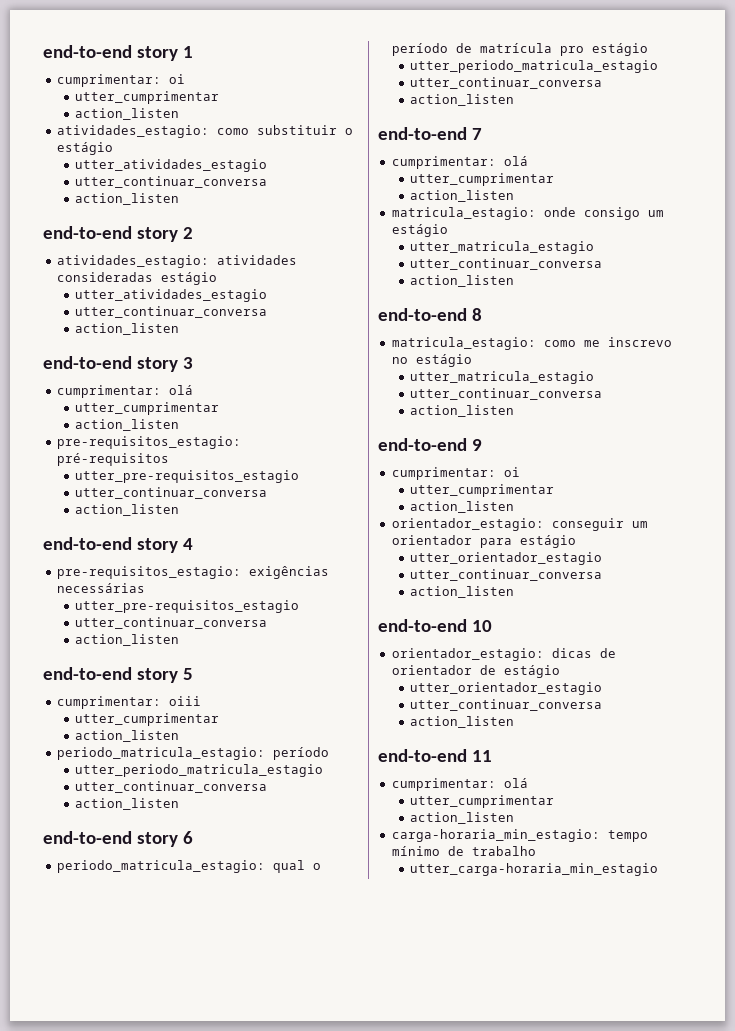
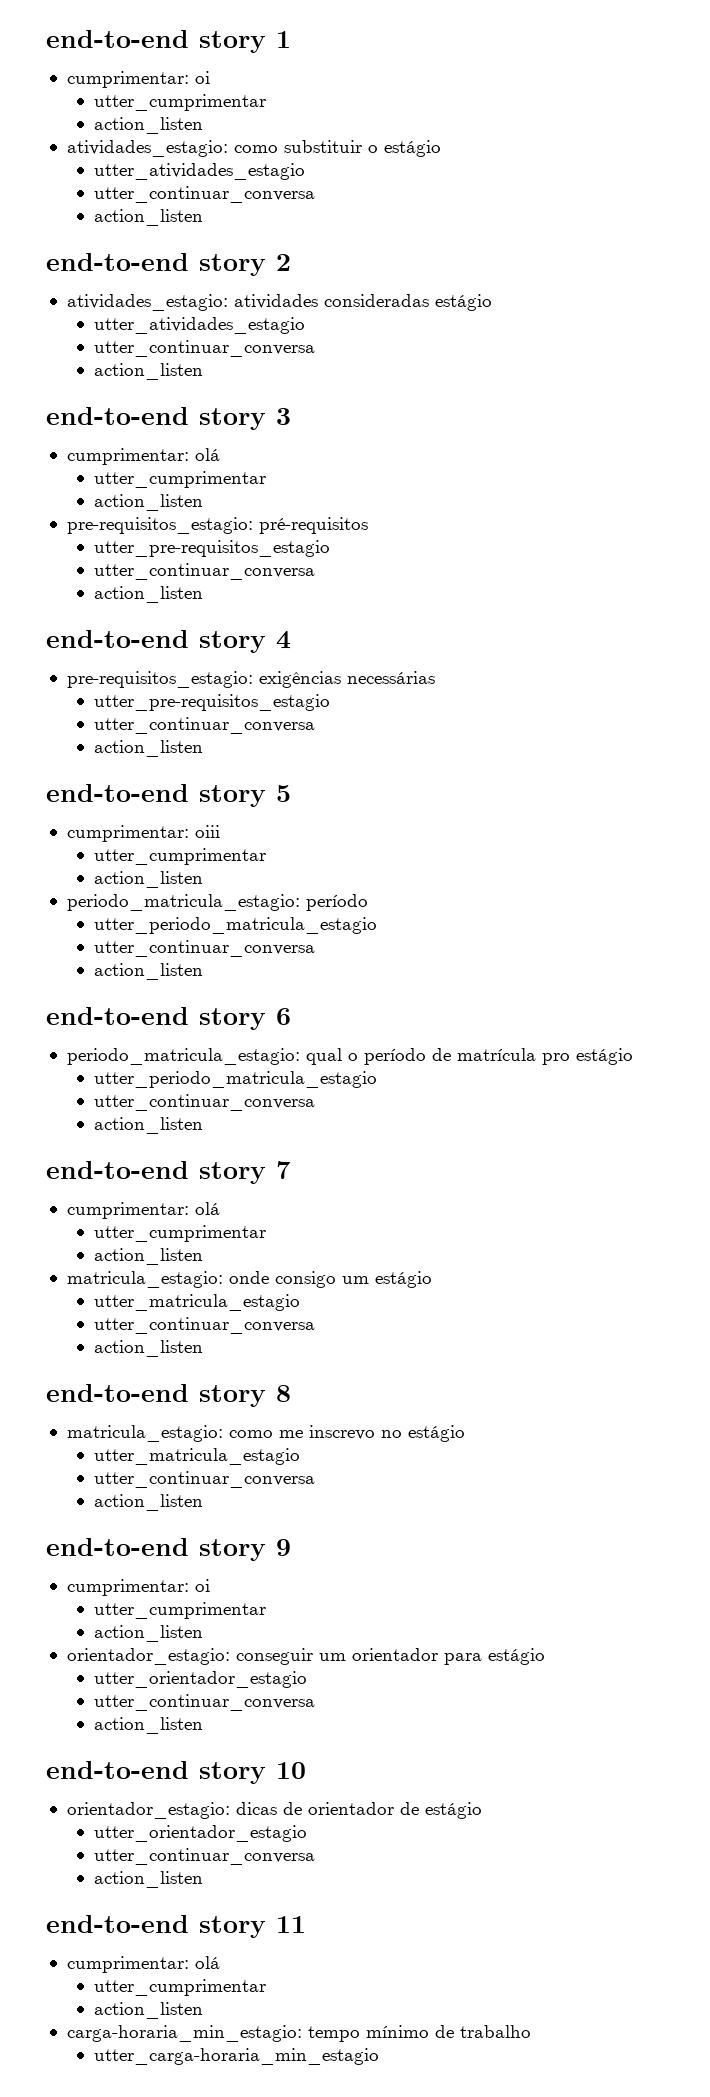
- end-to-end 7
+ end-to-end story 7
- end-to-end 8
+ end-to-end story 8
- end-to-end 9
+ end-to-end story 9
- end-to-end 10
+ end-to-end story 10
- end-to-end 11
+ end-to-end story 11

